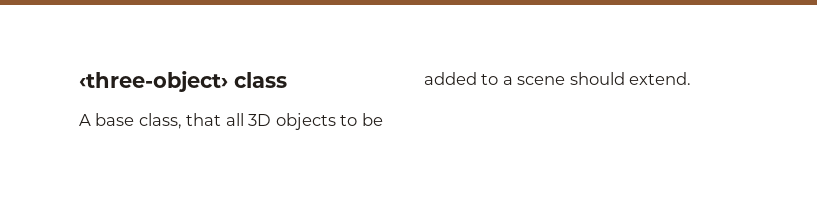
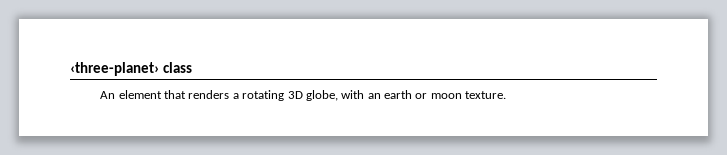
- ‹three-object› class
+ ‹three-planet› class
- A base class, that all 3D objects to be added to a scene should extend.
+ An element that renders a rotating 3D globe, with an earth or moon texture.

